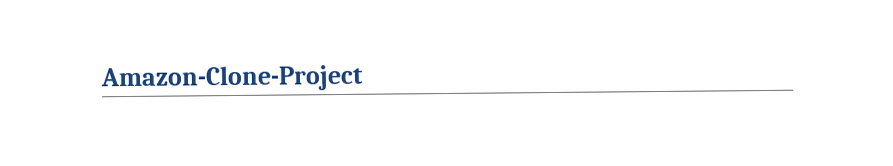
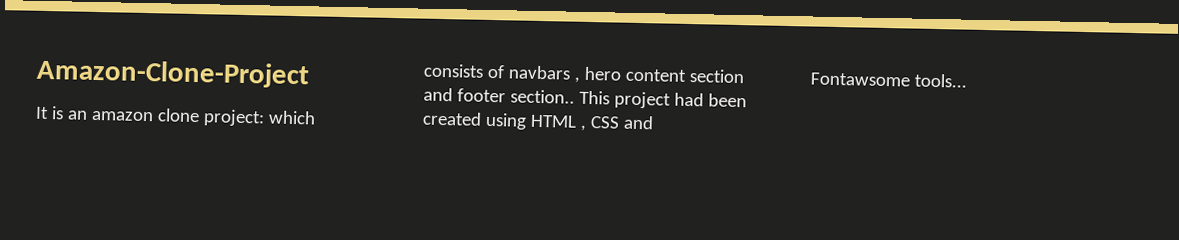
+ It is an amazon clone project: which consists of navbars , hero content section and footer section.. This project had been created using HTML , CSS and Fontawsome tools...

